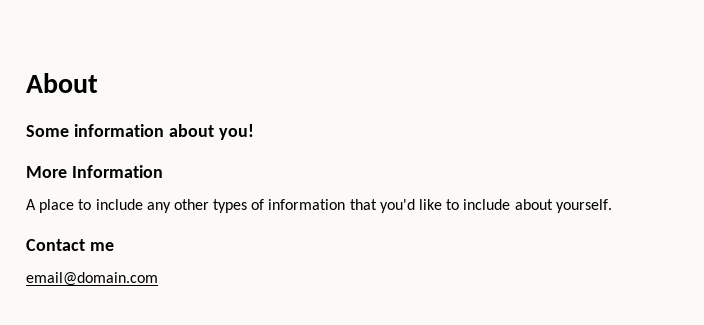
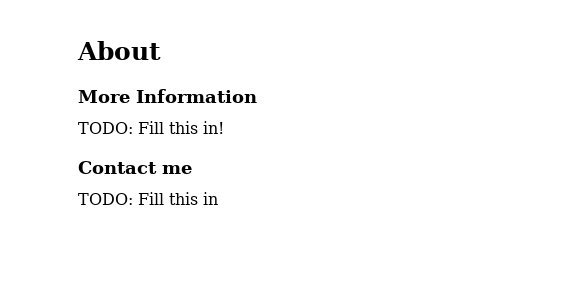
- Some information about you!
  More Information
- A place to include any other types of information that you'd like to include about yourself.
+ TODO: Fill this in!
  Contact me
- email@domain.com
+ TODO: Fill this in

